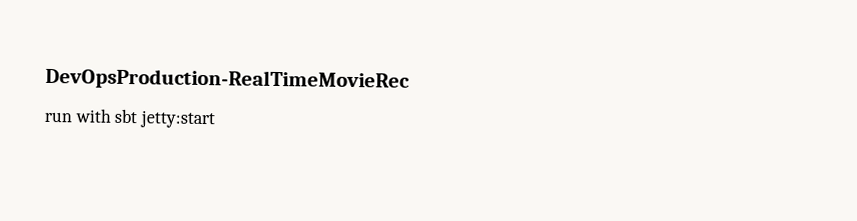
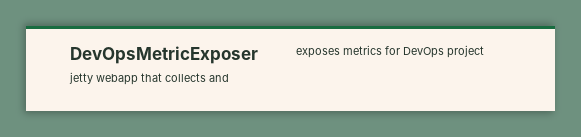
- DevOpsProduction-RealTimeMovieRec
- run with sbt jetty:start
+ DevOpsMetricExposer
+ jetty webapp that collects and exposes metrics for DevOps project

